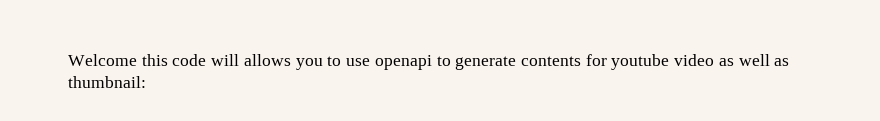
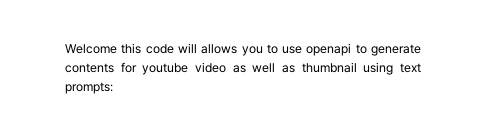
- Welcome this code will allows you to use openapi to generate contents for youtube video as well as thumbnail:
+ Welcome this code will allows you to use openapi to generate contents for youtube video as well as thumbnail using text prompts:

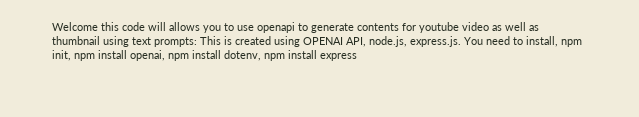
- Welcome this code will allows you to use openapi to generate contents for youtube video as well as thumbnail using text prompts:
+ Welcome this code will allows you to use openapi to generate contents for youtube video as well as thumbnail using text prompts: This is created using OPENAI API, node.js, express.js. You need to install, npm init, npm install openai, npm install dotenv, npm install express

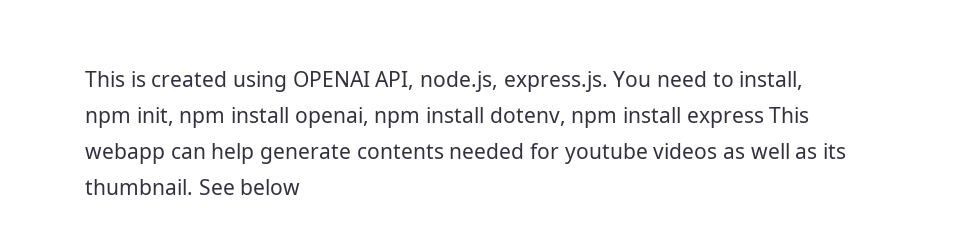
- Welcome this code will allows you to use openapi to generate contents for youtube video as well as thumbnail using text prompts: This is created using OPENAI API, node.js, express.js. You need to install, npm init, npm install openai, npm install dotenv, npm install express
+ This is created using OPENAI API, node.js, express.js. You need to install, npm init, npm install openai, npm install dotenv, npm install express This webapp can help generate contents needed for youtube videos as well as its thumbnail. See below

